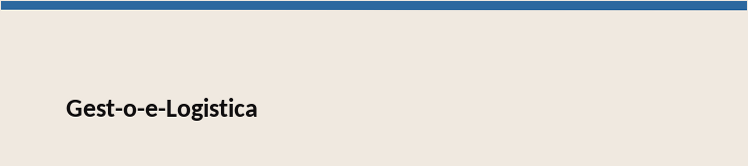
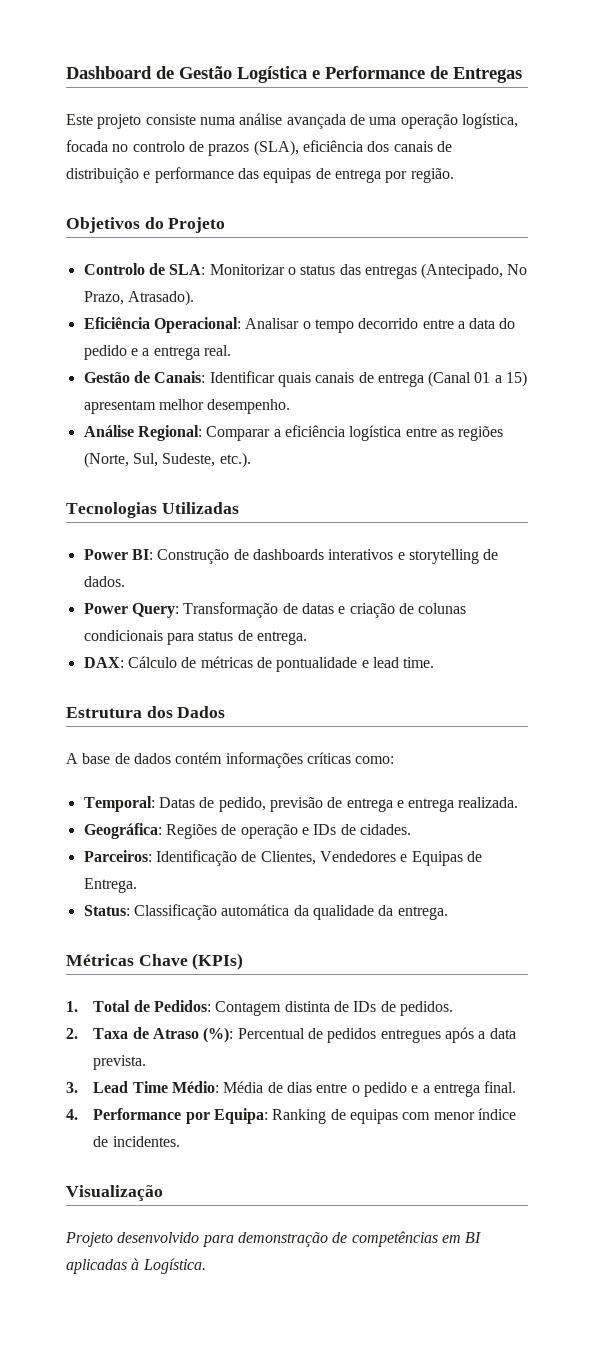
- Gest-o-e-Logistica
+ Dashboard de Gestão Logística e Performance de Entregas
+ Este projeto consiste numa análise avançada de uma operação logística, focada no controlo de prazos (SLA), eficiência dos canais de distribuição e performance das equipas de entrega por região.
+ Objetivos do Projeto
+ Controlo de SLA: Monitorizar o status das entregas (Antecipado, No Prazo, Atrasado).
+ Eficiência Operacional: Analisar o tempo decorrido entre a data do pedido e a entrega real.
+ Gestão de Canais: Identificar quais canais de entrega (Canal 01 a 15) apresentam melhor desempenho.
+ Análise Regional: Comparar a eficiência logística entre as regiões (Norte, Sul, Sudeste, etc.).
+ Tecnologias Utilizadas
+ Power BI: Construção de dashboards interativos e storytelling de dados.
+ Power Query: Transformação de datas e criação de colunas condicionais para status de entrega.
+ DAX: Cálculo de métricas de pontualidade e lead time.
+ Estrutura dos Dados
+ A base de dados contém informações críticas como:
+ Temporal: Datas de pedido, previsão de entrega e entrega realizada.
+ Geográfica: Regiões de operação e IDs de cidades.
+ Parceiros: Identificação de Clientes, Vendedores e Equipas de Entrega.
+ Status: Classificação automática da qualidade da entrega.
+ Métricas Chave (KPIs)
+ 1. Total de Pedidos: Contagem distinta de IDs de pedidos.
+ 2. Taxa de Atraso (%): Percentual de pedidos entregues após a data prevista.
+ 3. Lead Time Médio: Média de dias entre o pedido e a entrega final.
+ 4. Performance por Equipa: Ranking de equipas com menor índice de incidentes.
+ Visualização
+ Projeto desenvolvido para demonstração de competências em BI aplicadas à Logística.

